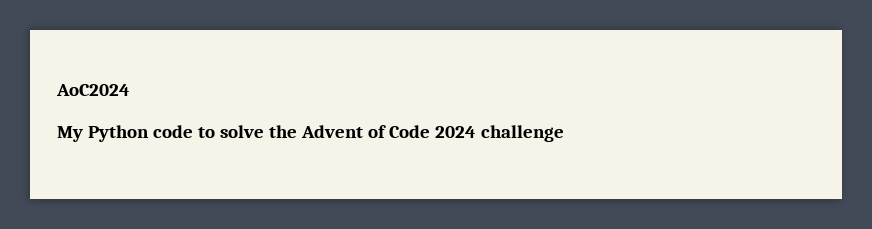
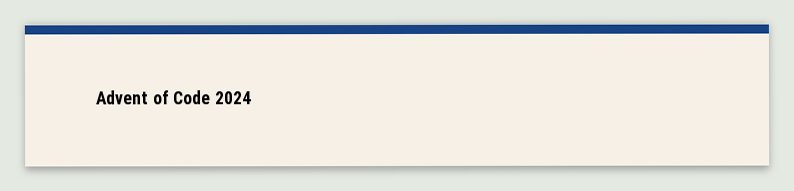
- AoC2024
- My Python code to solve the Advent of Code 2024 challenge
+ Advent of Code 2024

